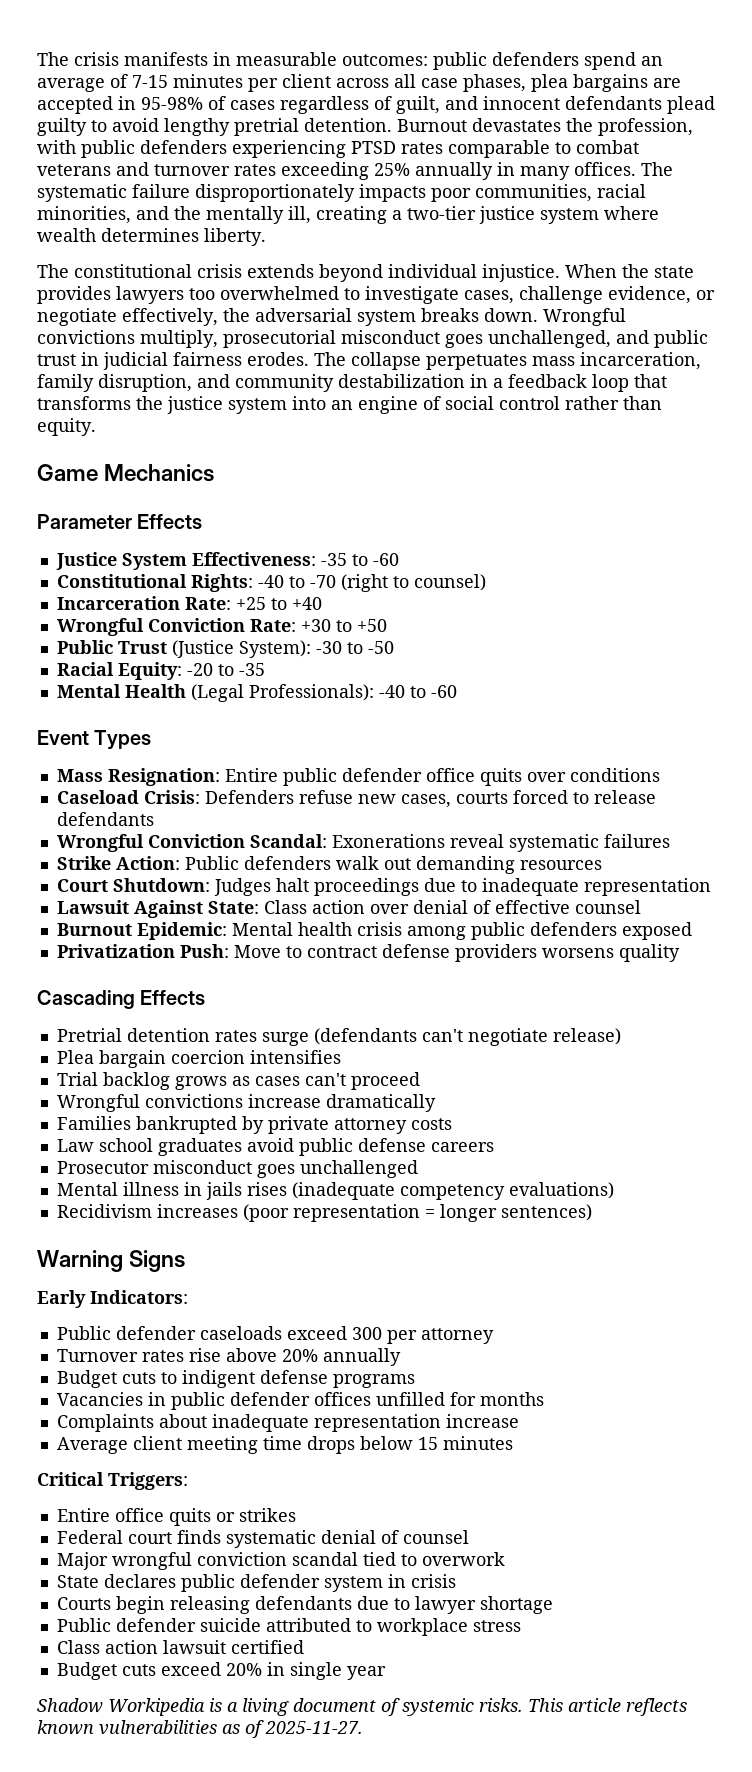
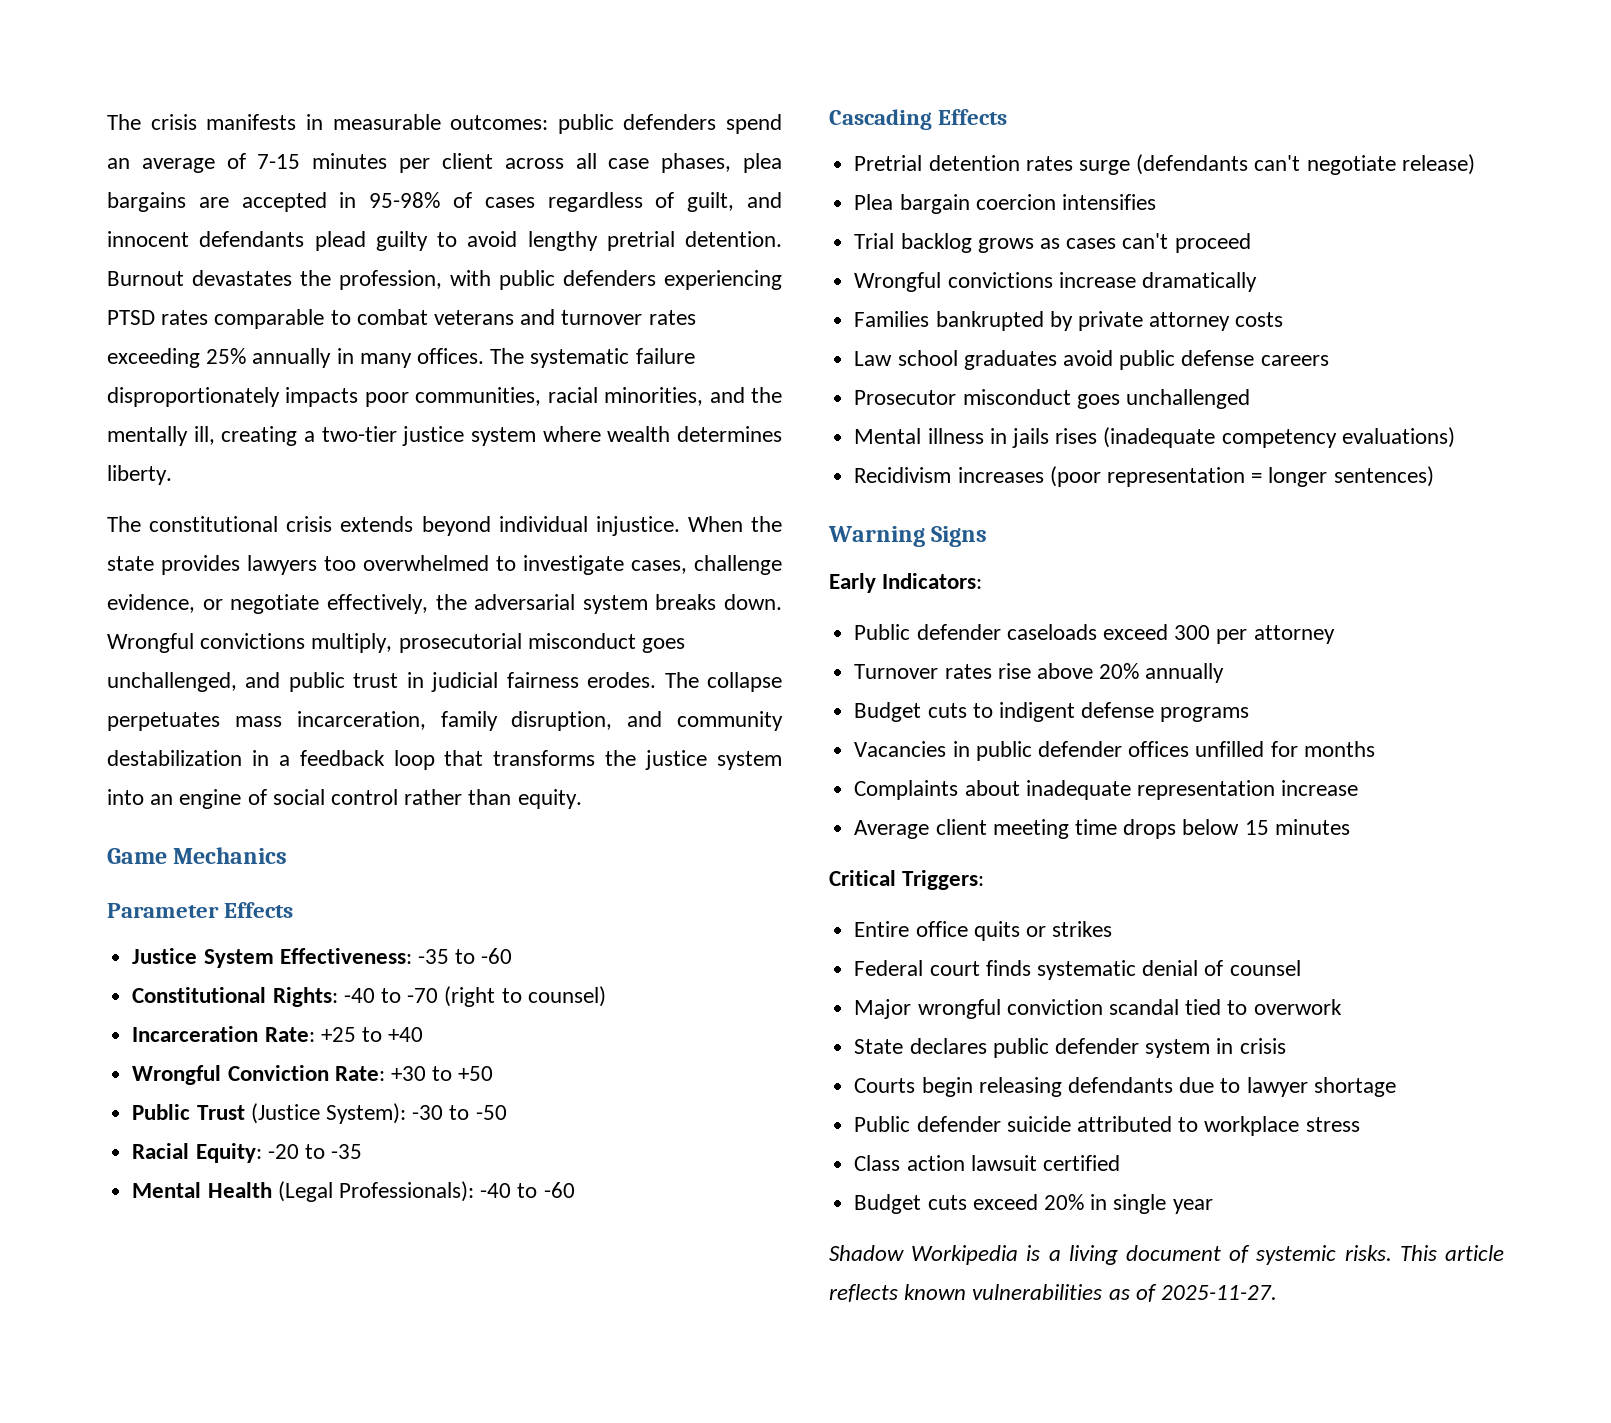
- Event Types
- Mass Resignation: Entire public defender office quits over conditions
- Caseload Crisis: Defenders refuse new cases, courts forced to release defendants
- Wrongful Conviction Scandal: Exonerations reveal systematic failures
- Strike Action: Public defenders walk out demanding resources
- Court Shutdown: Judges halt proceedings due to inadequate representation
- Lawsuit Against State: Class action over denial of effective counsel
- Burnout Epidemic: Mental health crisis among public defenders exposed
- Privatization Push: Move to contract defense providers worsens quality

